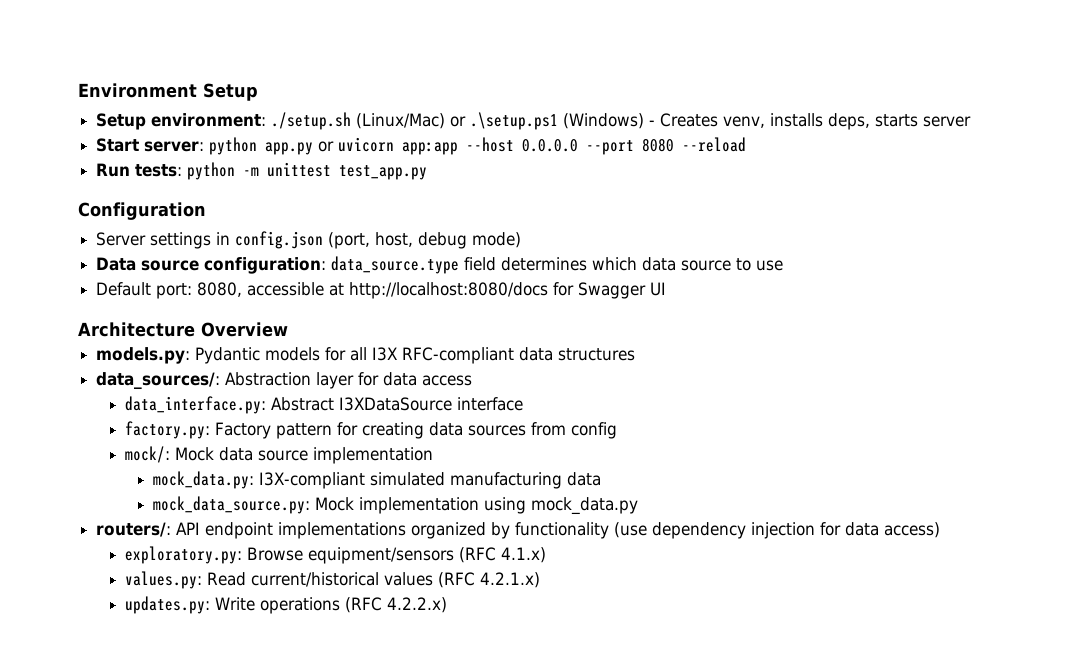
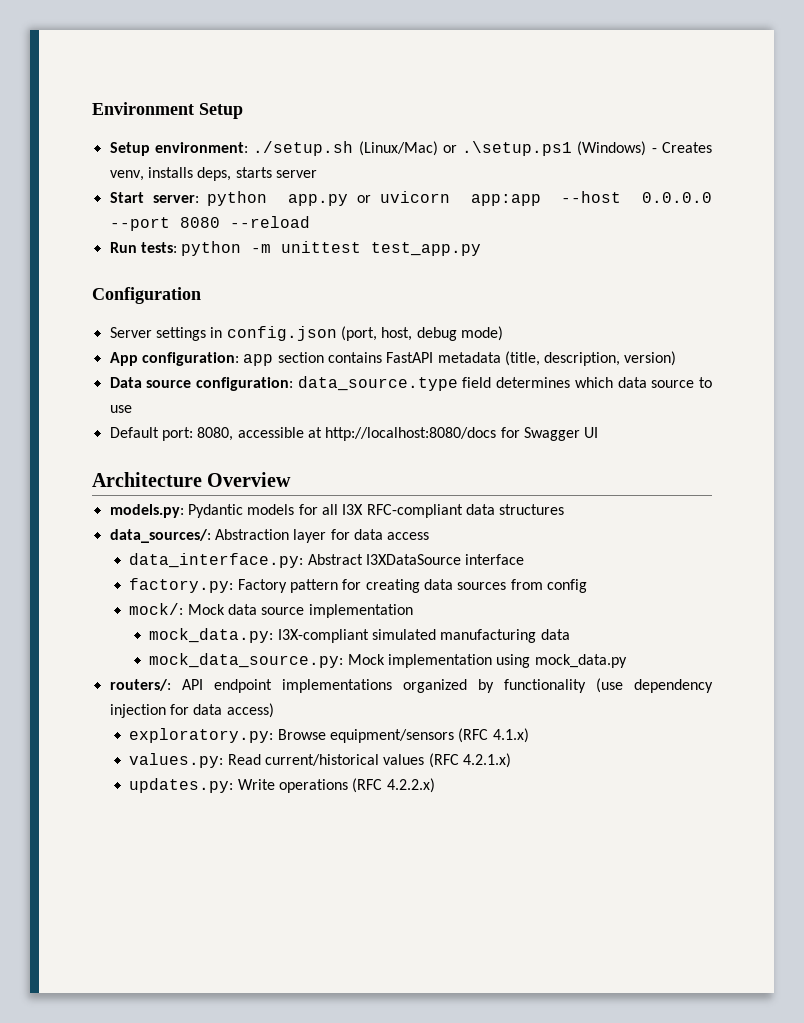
+ App configuration: app section contains FastAPI metadata (title, description, version)

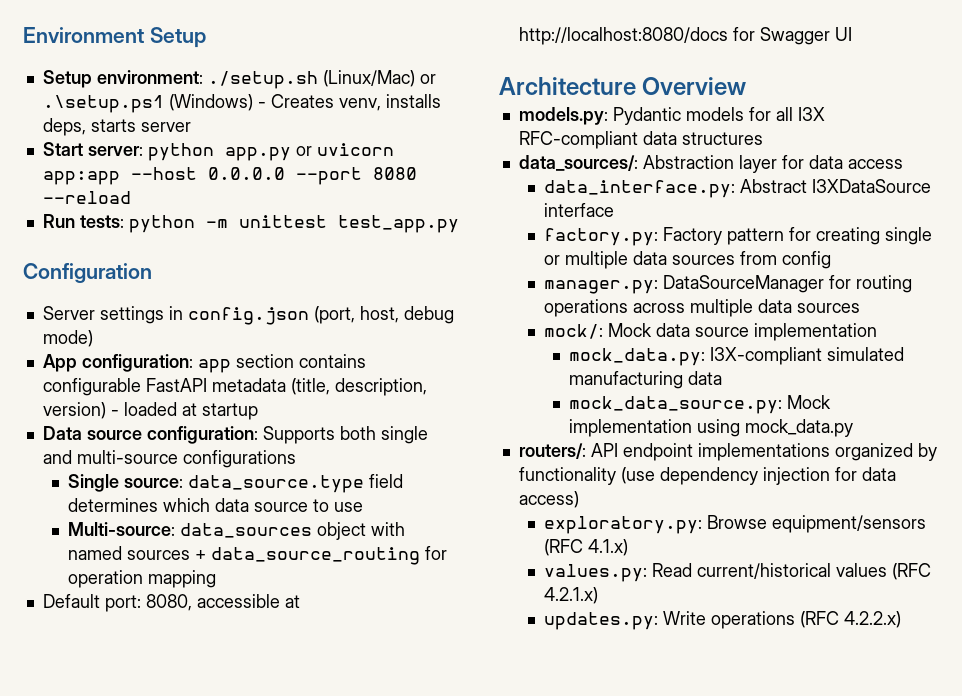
- App configuration: app section contains FastAPI metadata (title, description, version)
+ App configuration: app section contains configurable FastAPI metadata (title, description, version) - loaded at startup
- Data source configuration: data_source.type field determines which data source to use
+ Data source configuration: Supports both single and multi-source configurations
+ Single source: data_source.type field determines which data source to use
+ Multi-source: data_sources object with named sources + data_source_routing for operation mapping
- factory.py: Factory pattern for creating data sources from config
+ factory.py: Factory pattern for creating single or multiple data sources from config
+ manager.py: DataSourceManager for routing operations across multiple data sources

